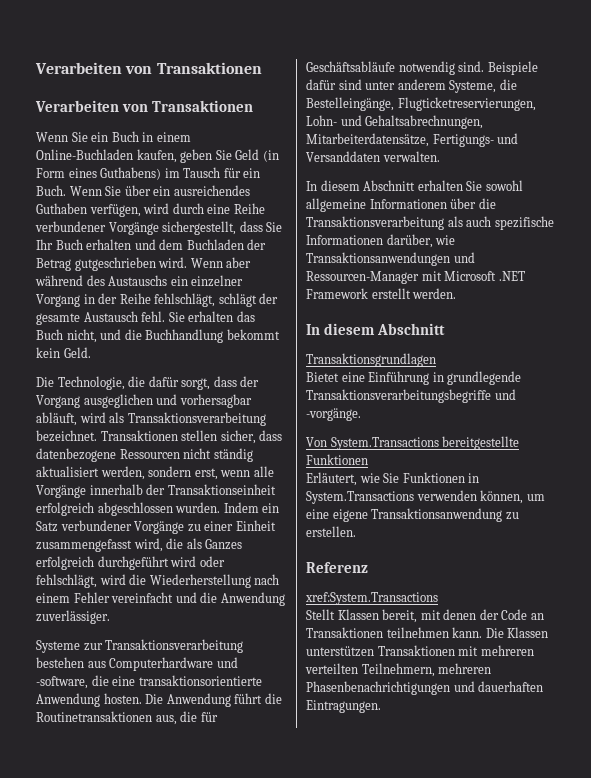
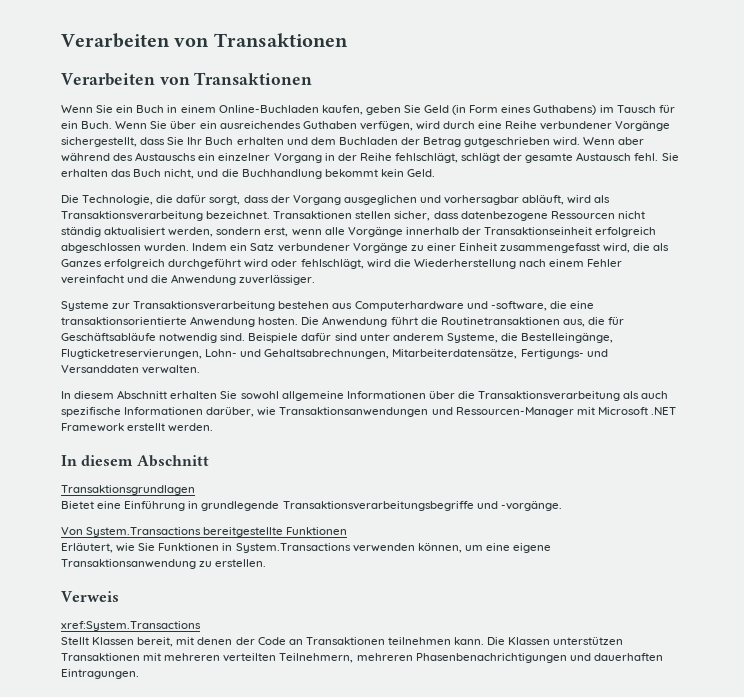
- Referenz
+ Verweis

